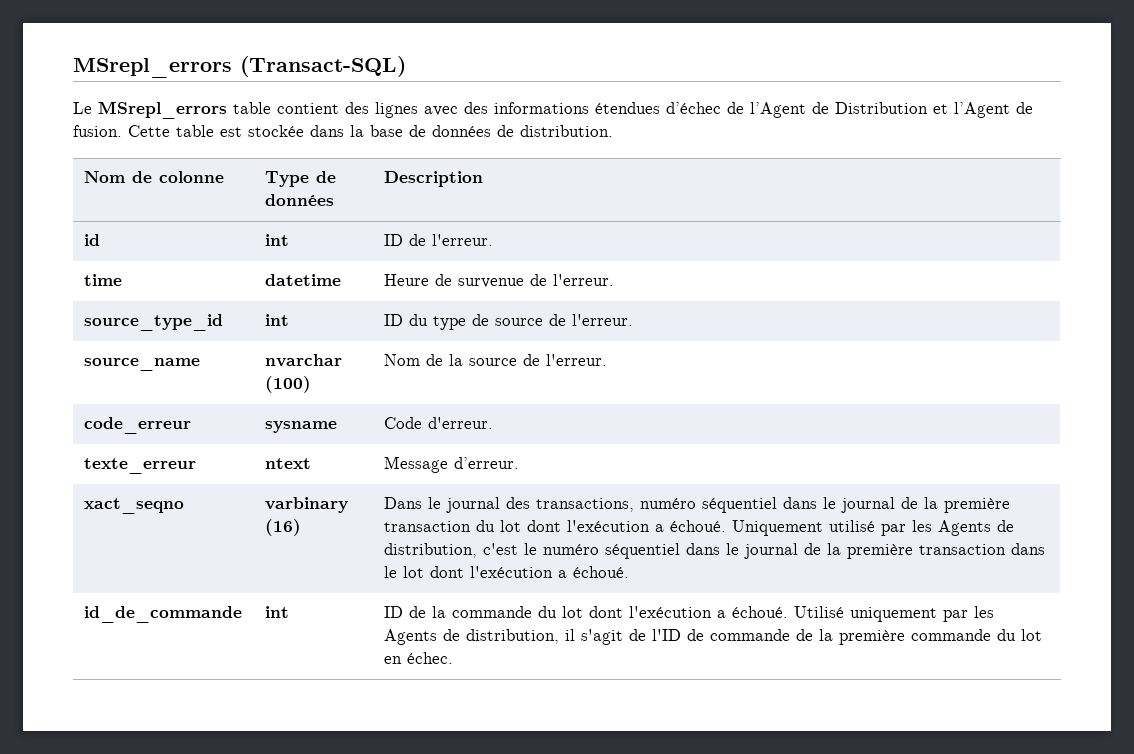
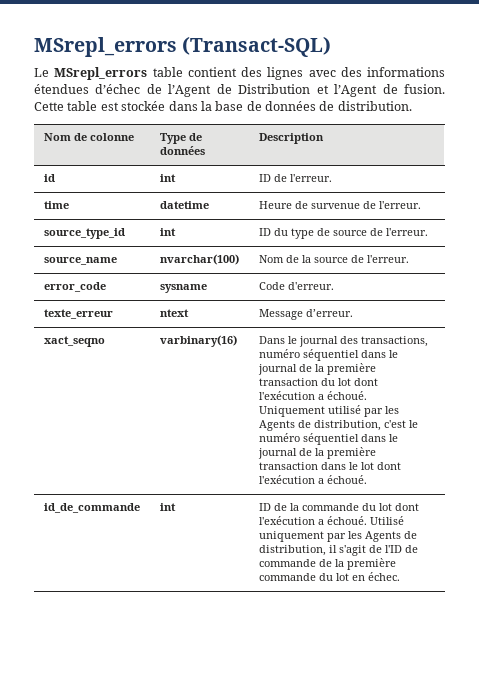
- source_name | nvarchar (100) | Nom de la source de l'erreur.
+ source_name | nvarchar(100) | Nom de la source de l'erreur.
- code_erreur | sysname | Code d'erreur.
+ error_code | sysname | Code d'erreur.
- varbinary (16)
+ varbinary(16)

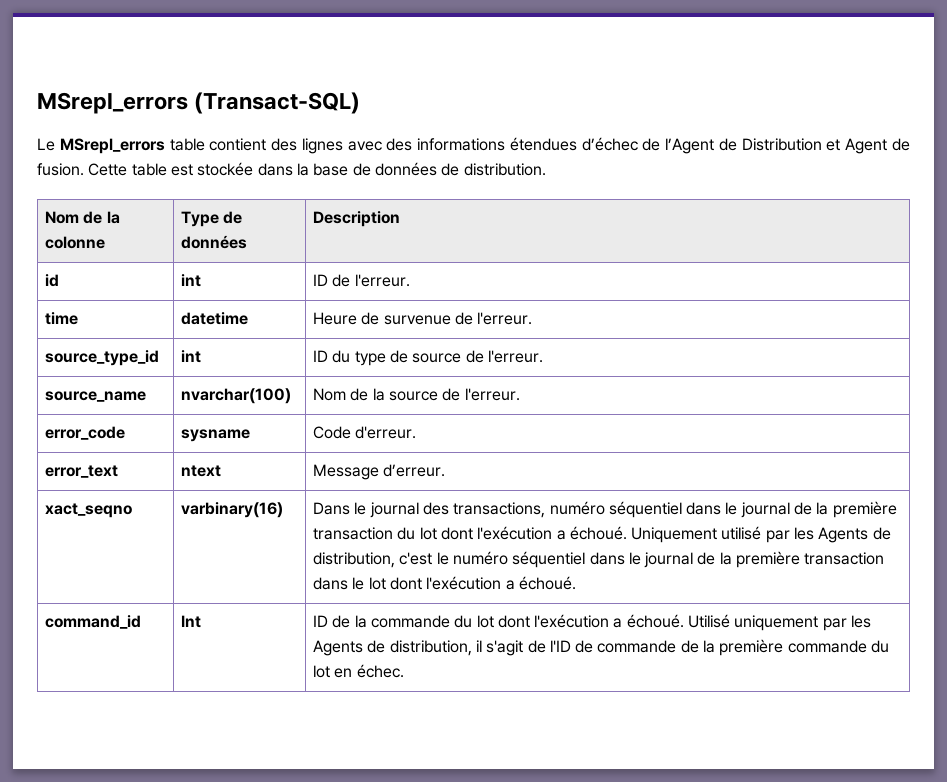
- Le MSrepl_errors table contient des lignes avec des informations étendues d’échec de l’Agent de Distribution et l’Agent de fusion.
+ Le MSrepl_errors table contient des lignes avec des informations étendues d’échec de l’Agent de Distribution et Agent de fusion.
- Nom de colonne | Type de données | Description
+ Nom de la colonne | Type de données | Description
- texte_erreur | ntext | Message d’erreur.
+ error_text | ntext | Message d’erreur.
- id_de_commande | int | ID de la commande du lot dont l'exécution a échoué. Utilisé uniquement par les Agents de distribution, il s'agit de l'ID de commande de la première commande du lot en échec.
+ command_id | Int | ID de la commande du lot dont l'exécution a échoué. Utilisé uniquement par les Agents de distribution, il s'agit de l'ID de commande de la première commande du lot en échec.

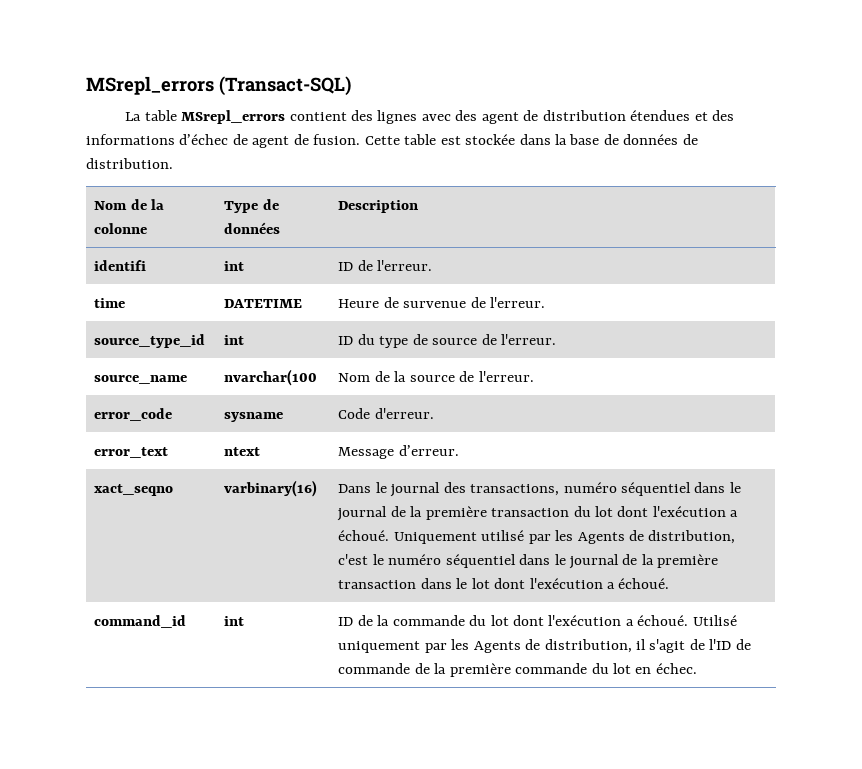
- Le MSrepl_errors table contient des lignes avec des informations étendues d’échec de l’Agent de Distribution et Agent de fusion.
+ La table MSrepl_errors contient des lignes avec des agent de distribution étendues et des informations d’échec de agent de fusion.
- id | int | ID de l'erreur.
+ identifi | int | ID de l'erreur.
- time | datetime | Heure de survenue de l'erreur.
+ time | DATETIME | Heure de survenue de l'erreur.
- source_name | nvarchar(100) | Nom de la source de l'erreur.
+ source_name | nvarchar(100 | Nom de la source de l'erreur.
- command_id | Int | ID de la commande du lot dont l'exécution a échoué. Utilisé uniquement par les Agents de distribution, il s'agit de l'ID de commande de la première commande du lot en échec.
+ command_id | int | ID de la commande du lot dont l'exécution a échoué. Utilisé uniquement par les Agents de distribution, il s'agit de l'ID de commande de la première commande du lot en échec.

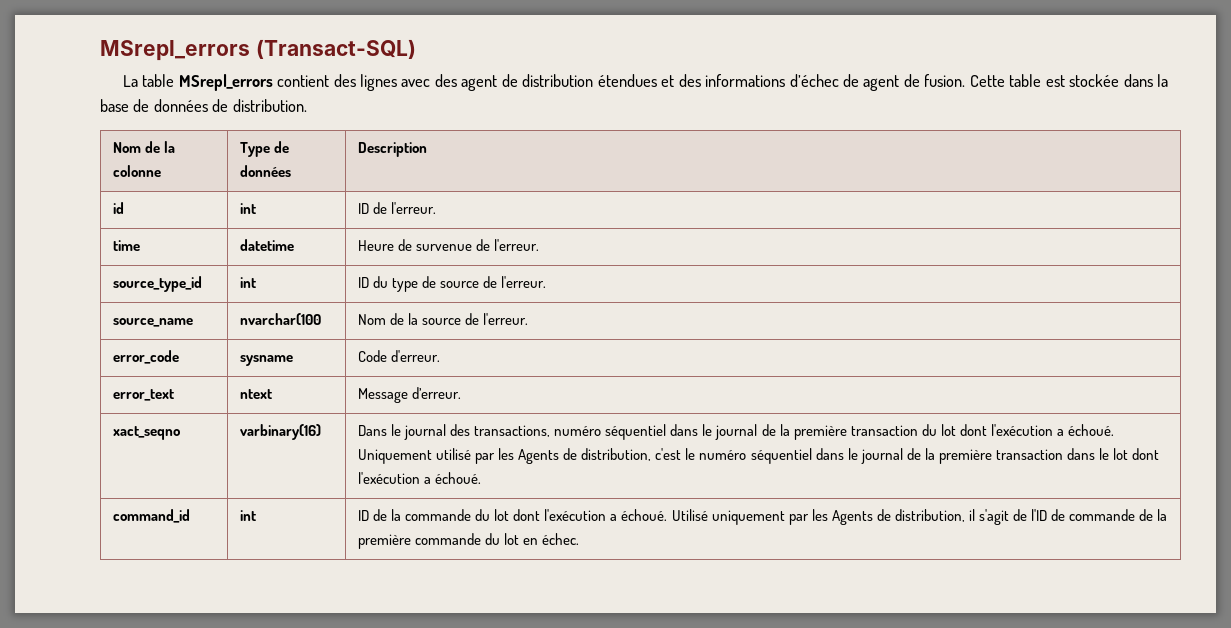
- identifi | int | ID de l'erreur.
+ id | int | ID de l'erreur.
- time | DATETIME | Heure de survenue de l'erreur.
+ time | datetime | Heure de survenue de l'erreur.

